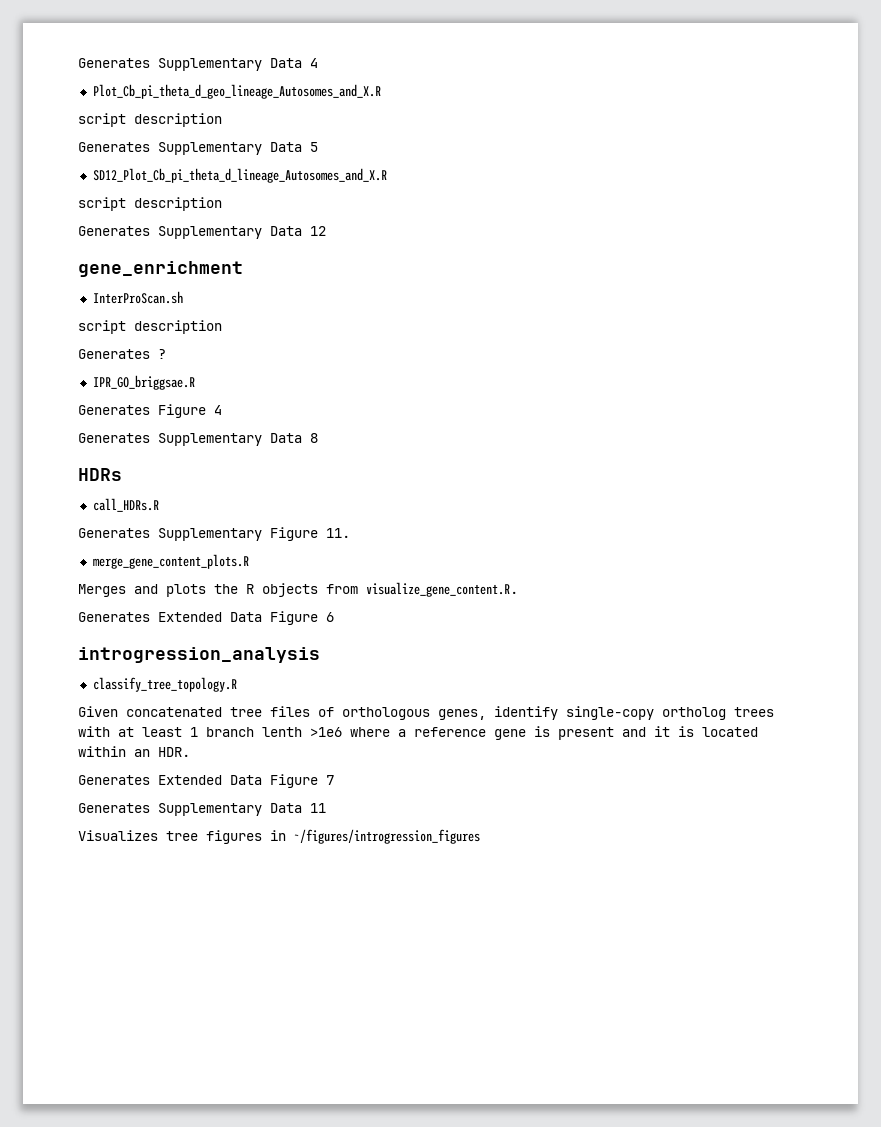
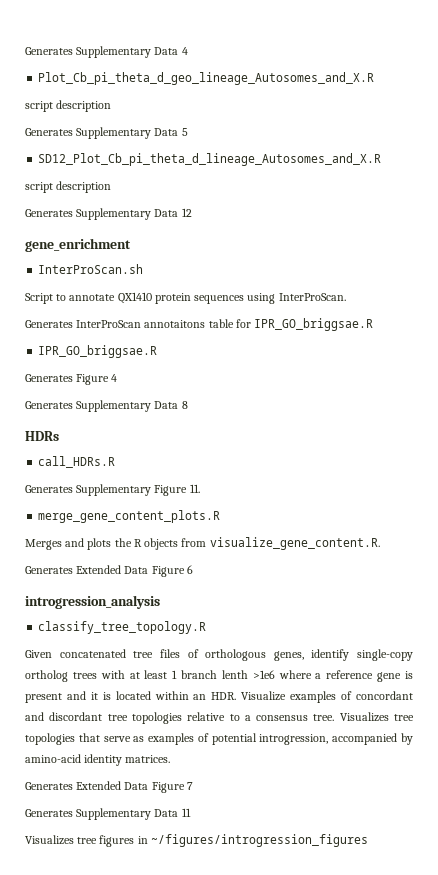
  InterProScan.sh
- script description
- Generates ?
+ Script to annotate QX1410 protein sequences using InterProScan.
+ Generates InterProScan annotaitons table for IPR_GO_briggsae.R
- Given concatenated tree files of orthologous genes, identify single-copy ortholog trees with at least 1 branch lenth >1e6 where a reference gene is present and it is located within an HDR.
+ Given concatenated tree files of orthologous genes, identify single-copy ortholog trees with at least 1 branch lenth >1e6 where a reference gene is present and it is located within an HDR. Visualize examples of concordant and discordant tree topologies relative to a consensus tree. Visualizes tree topologies that serve as examples of potential introgression, accompanied by amino-acid identity matrices.

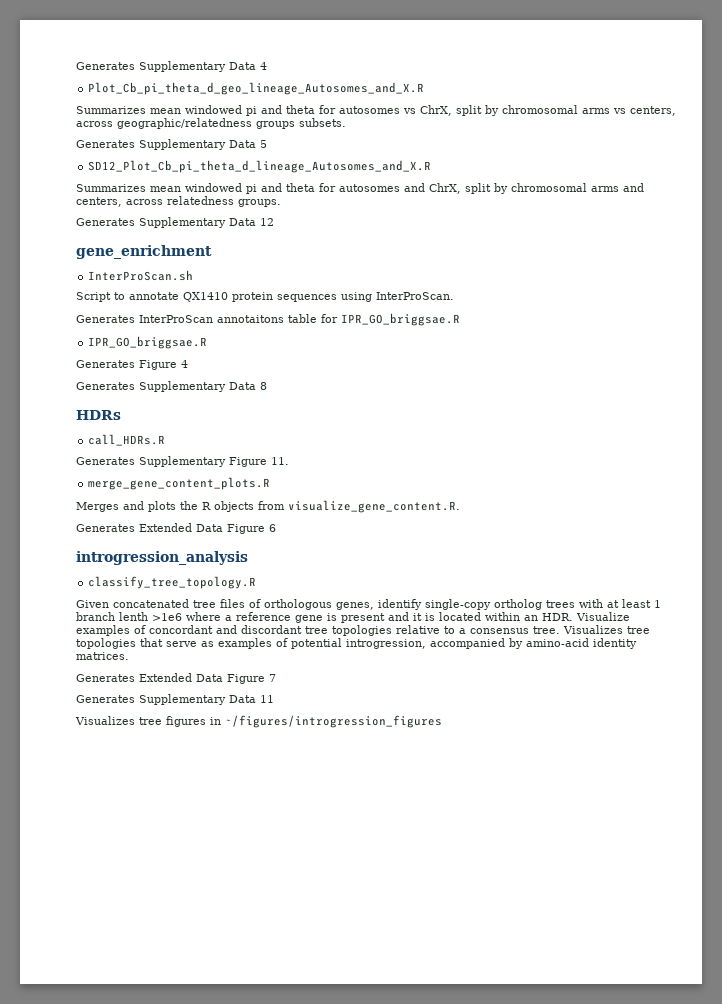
  Plot_Cb_pi_theta_d_geo_lineage_Autosomes_and_X.R
- script description
+ Summarizes mean windowed pi and theta for autosomes vs ChrX, split by chromosomal arms vs centers, across geographic/relatedness groups subsets.
  SD12_Plot_Cb_pi_theta_d_lineage_Autosomes_and_X.R
- script description
+ Summarizes mean windowed pi and theta for autosomes and ChrX, split by chromosomal arms and centers, across relatedness groups.

